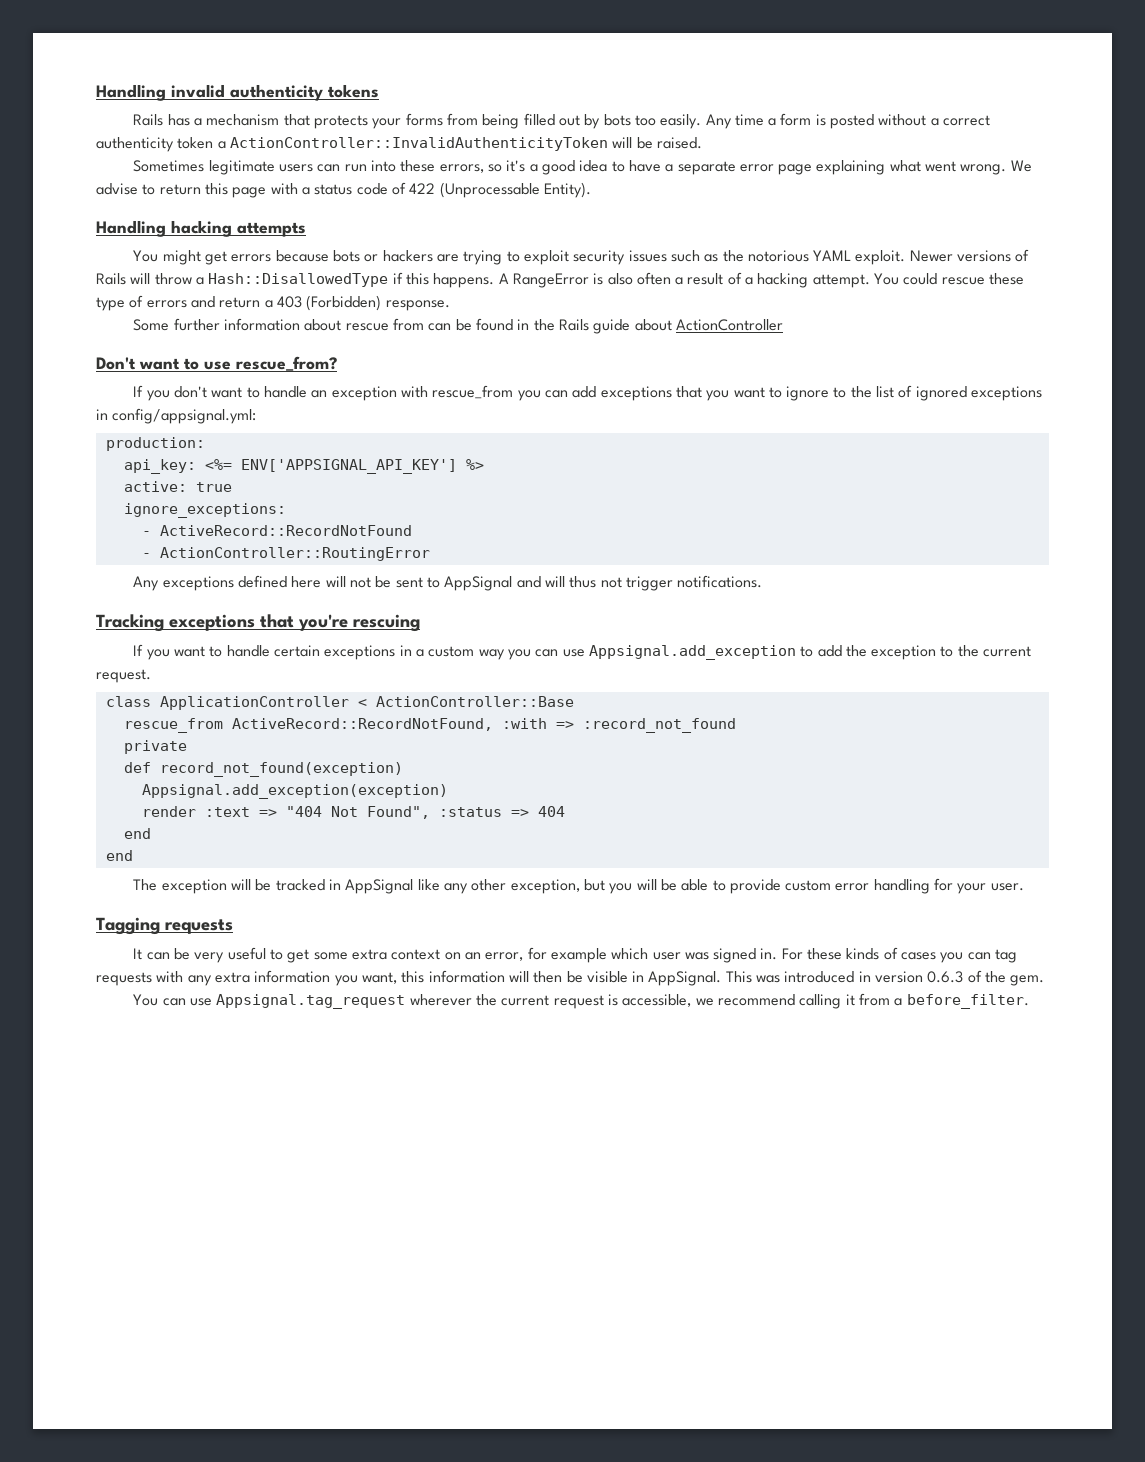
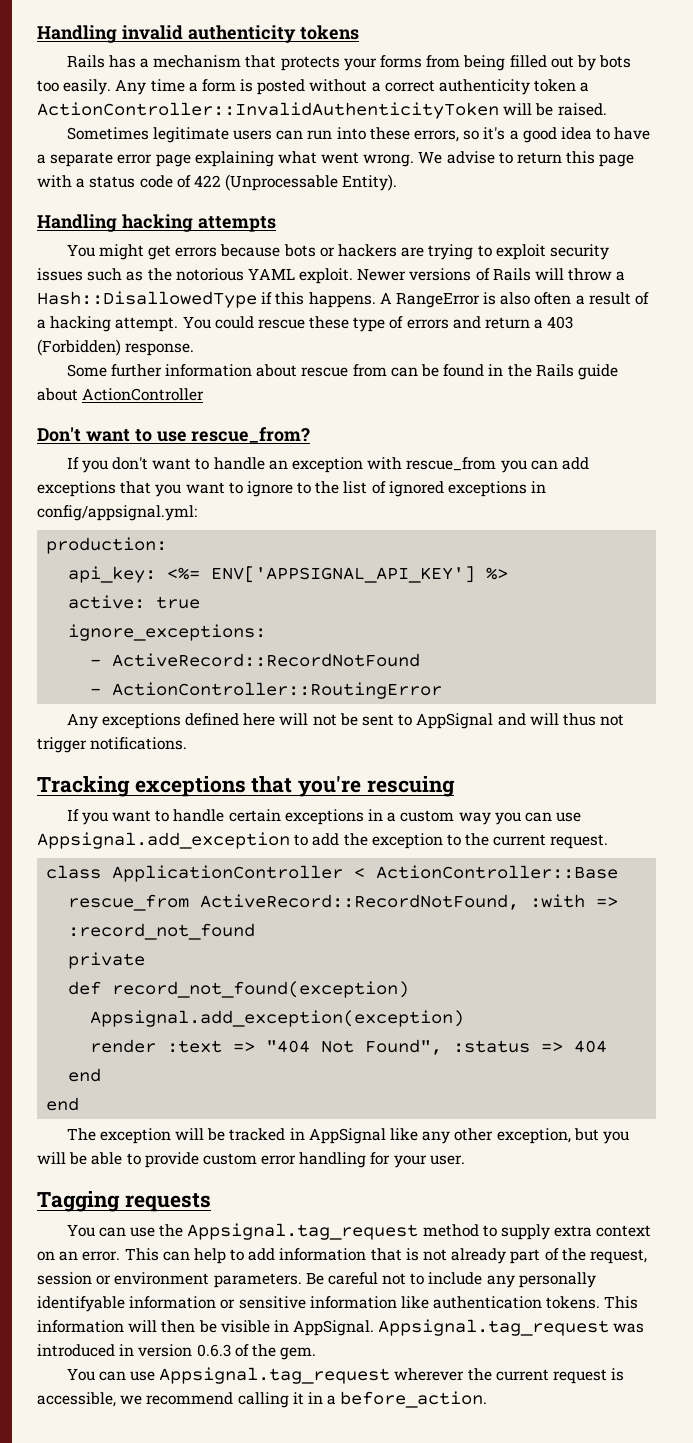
- It can be very useful to get some extra context on an error, for example which user was signed in. For these kinds of cases you can tag requests with any extra information you want, this information will then be visible in AppSignal.
+ You can use the Appsignal.tag_request method to supply extra context on an error. This can help to add information that is not already part of the request, session or environment parameters. Be careful not to include any personally identifyable information or sensitive information like authentication tokens. This information will then be visible in AppSignal.
- This was introduced in version 0.6.3 of the gem.
+ Appsignal.tag_request was introduced in version 0.6.3 of the gem.
- You can use Appsignal.tag_request wherever the current request is accessible, we recommend calling it from a before_filter.
+ You can use Appsignal.tag_request wherever the current request is accessible, we recommend calling it in a before_action.

